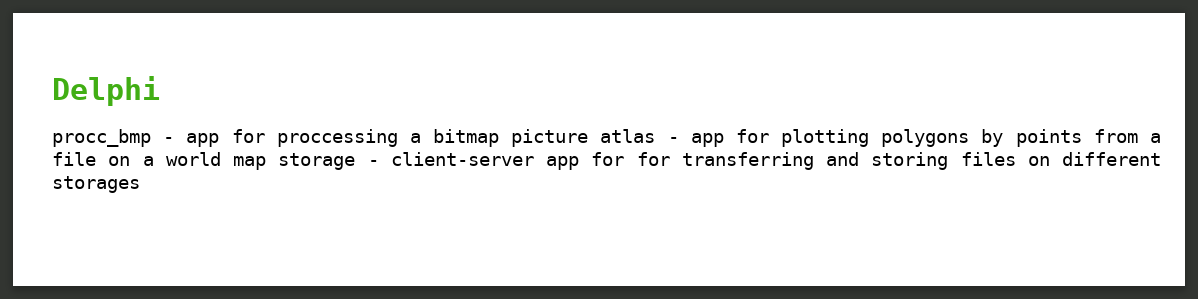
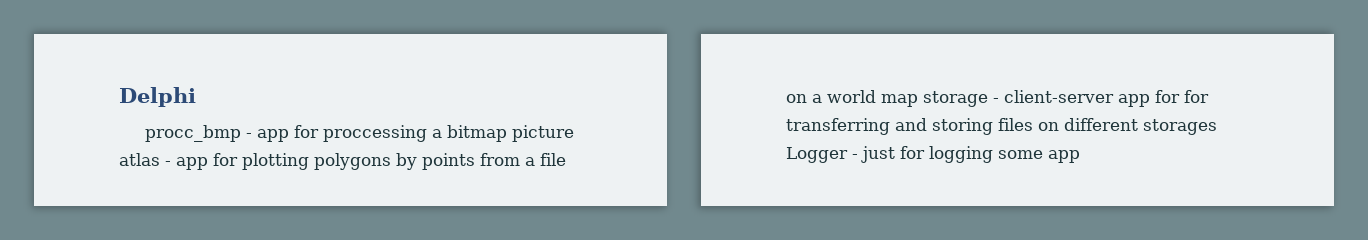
- procc_bmp - app for proccessing a bitmap picture atlas - app for plotting polygons by points from a file on a world map storage - client-server app for for transferring and storing files on different storages
+ procc_bmp - app for proccessing a bitmap picture atlas - app for plotting polygons by points from a file on a world map storage - client-server app for for transferring and storing files on different storages Logger - just for logging some app

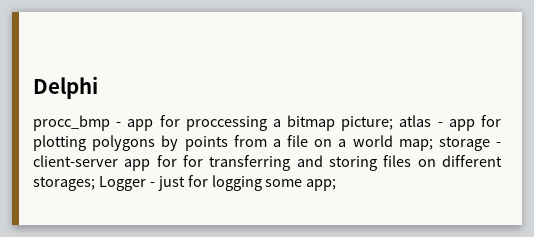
- procc_bmp - app for proccessing a bitmap picture atlas - app for plotting polygons by points from a file on a world map storage - client-server app for for transferring and storing files on different storages Logger - just for logging some app
+ procc_bmp - app for proccessing a bitmap picture; atlas - app for plotting polygons by points from a file on a world map; storage - client-server app for for transferring and storing files on different storages; Logger - just for logging some app;

